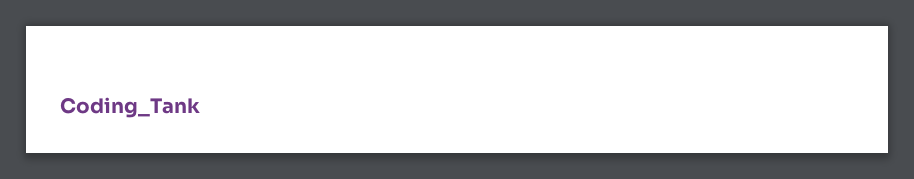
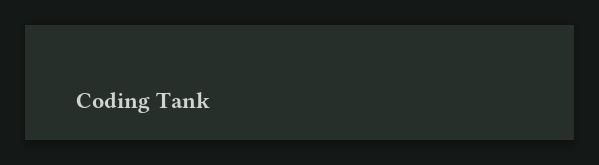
- Coding_Tank
+ Coding Tank

